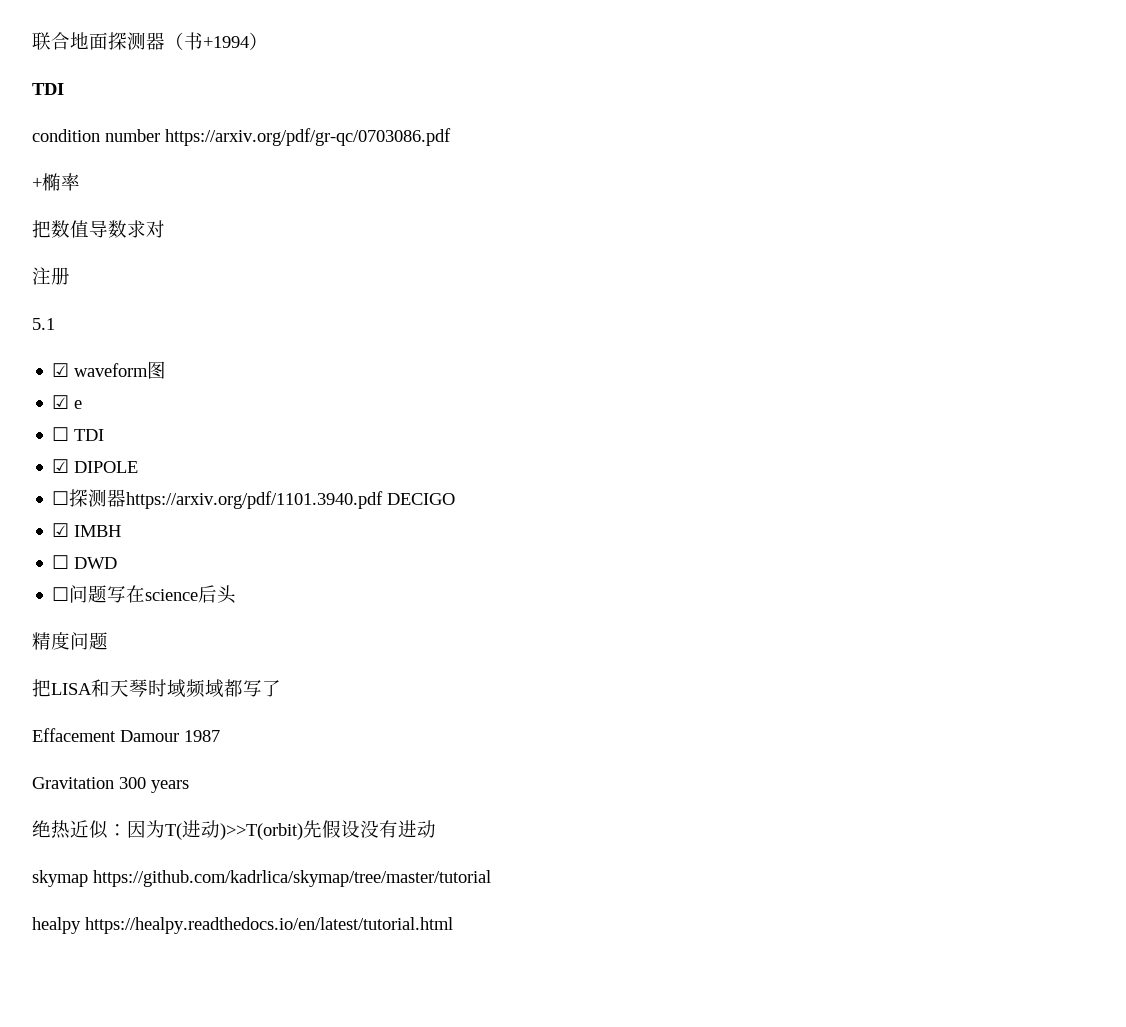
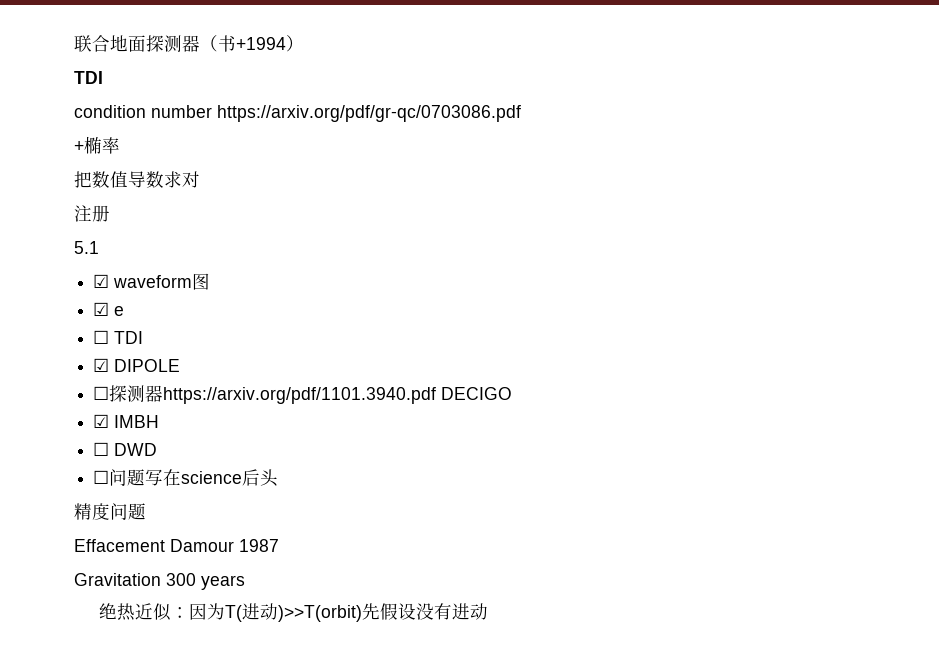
- 把LISA和天琴时域频域都写了
- skymap https://github.com/kadrlica/skymap/tree/master/tutorial
- healpy https://healpy.readthedocs.io/en/latest/tutorial.html

